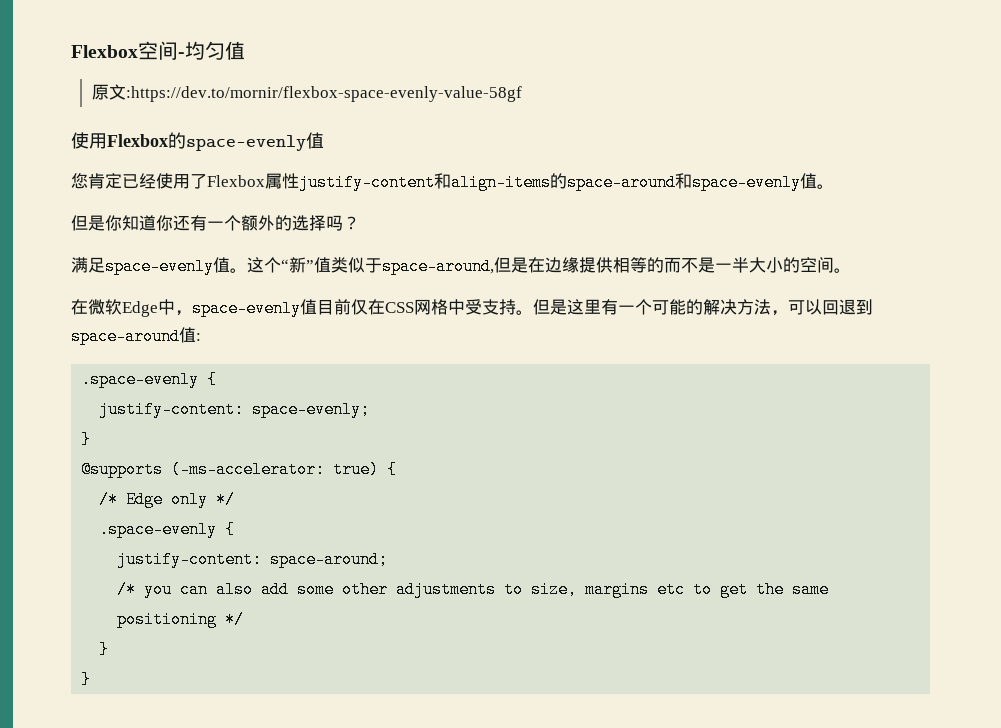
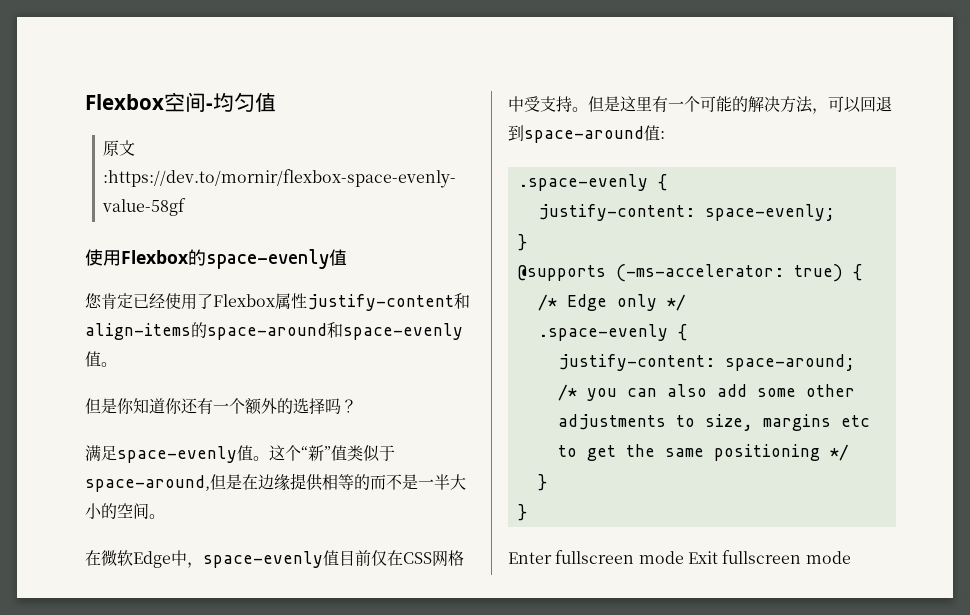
+ Enter fullscreen mode Exit fullscreen mode

